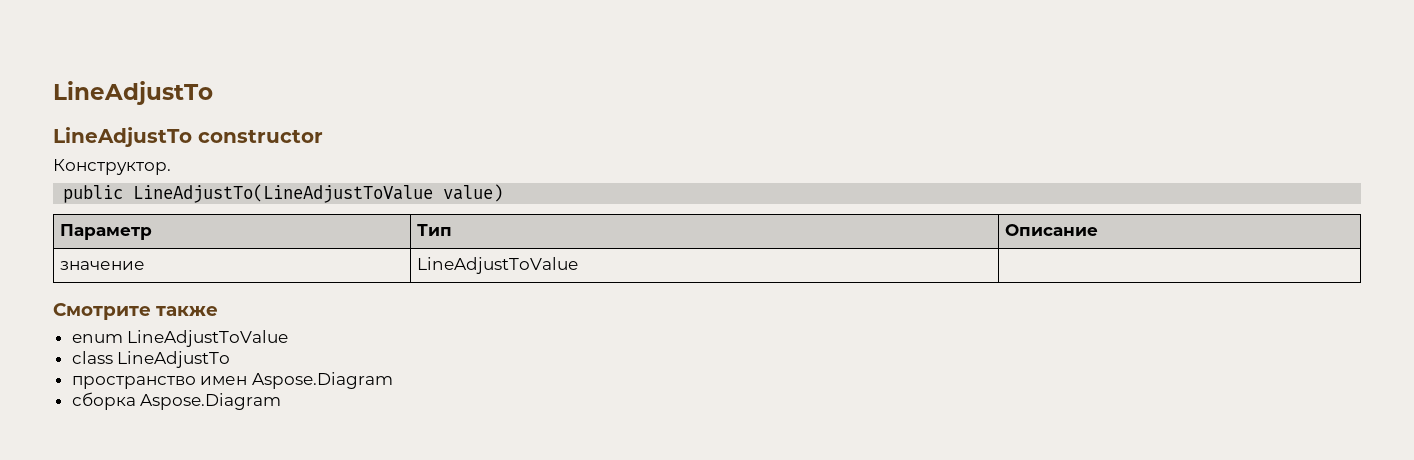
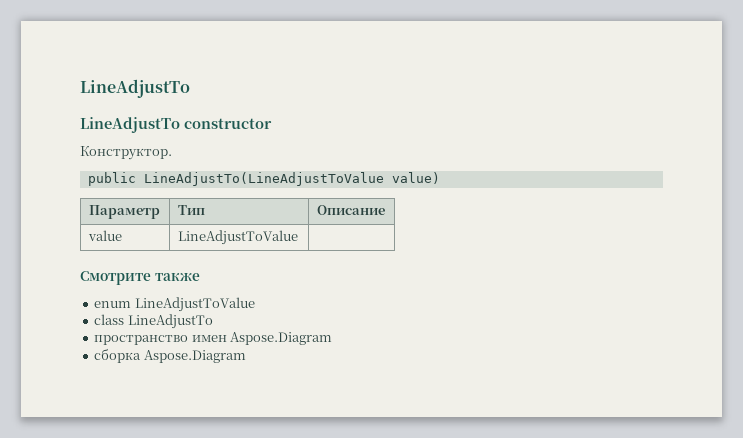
- значение | LineAdjustToValue |
+ value | LineAdjustToValue |

